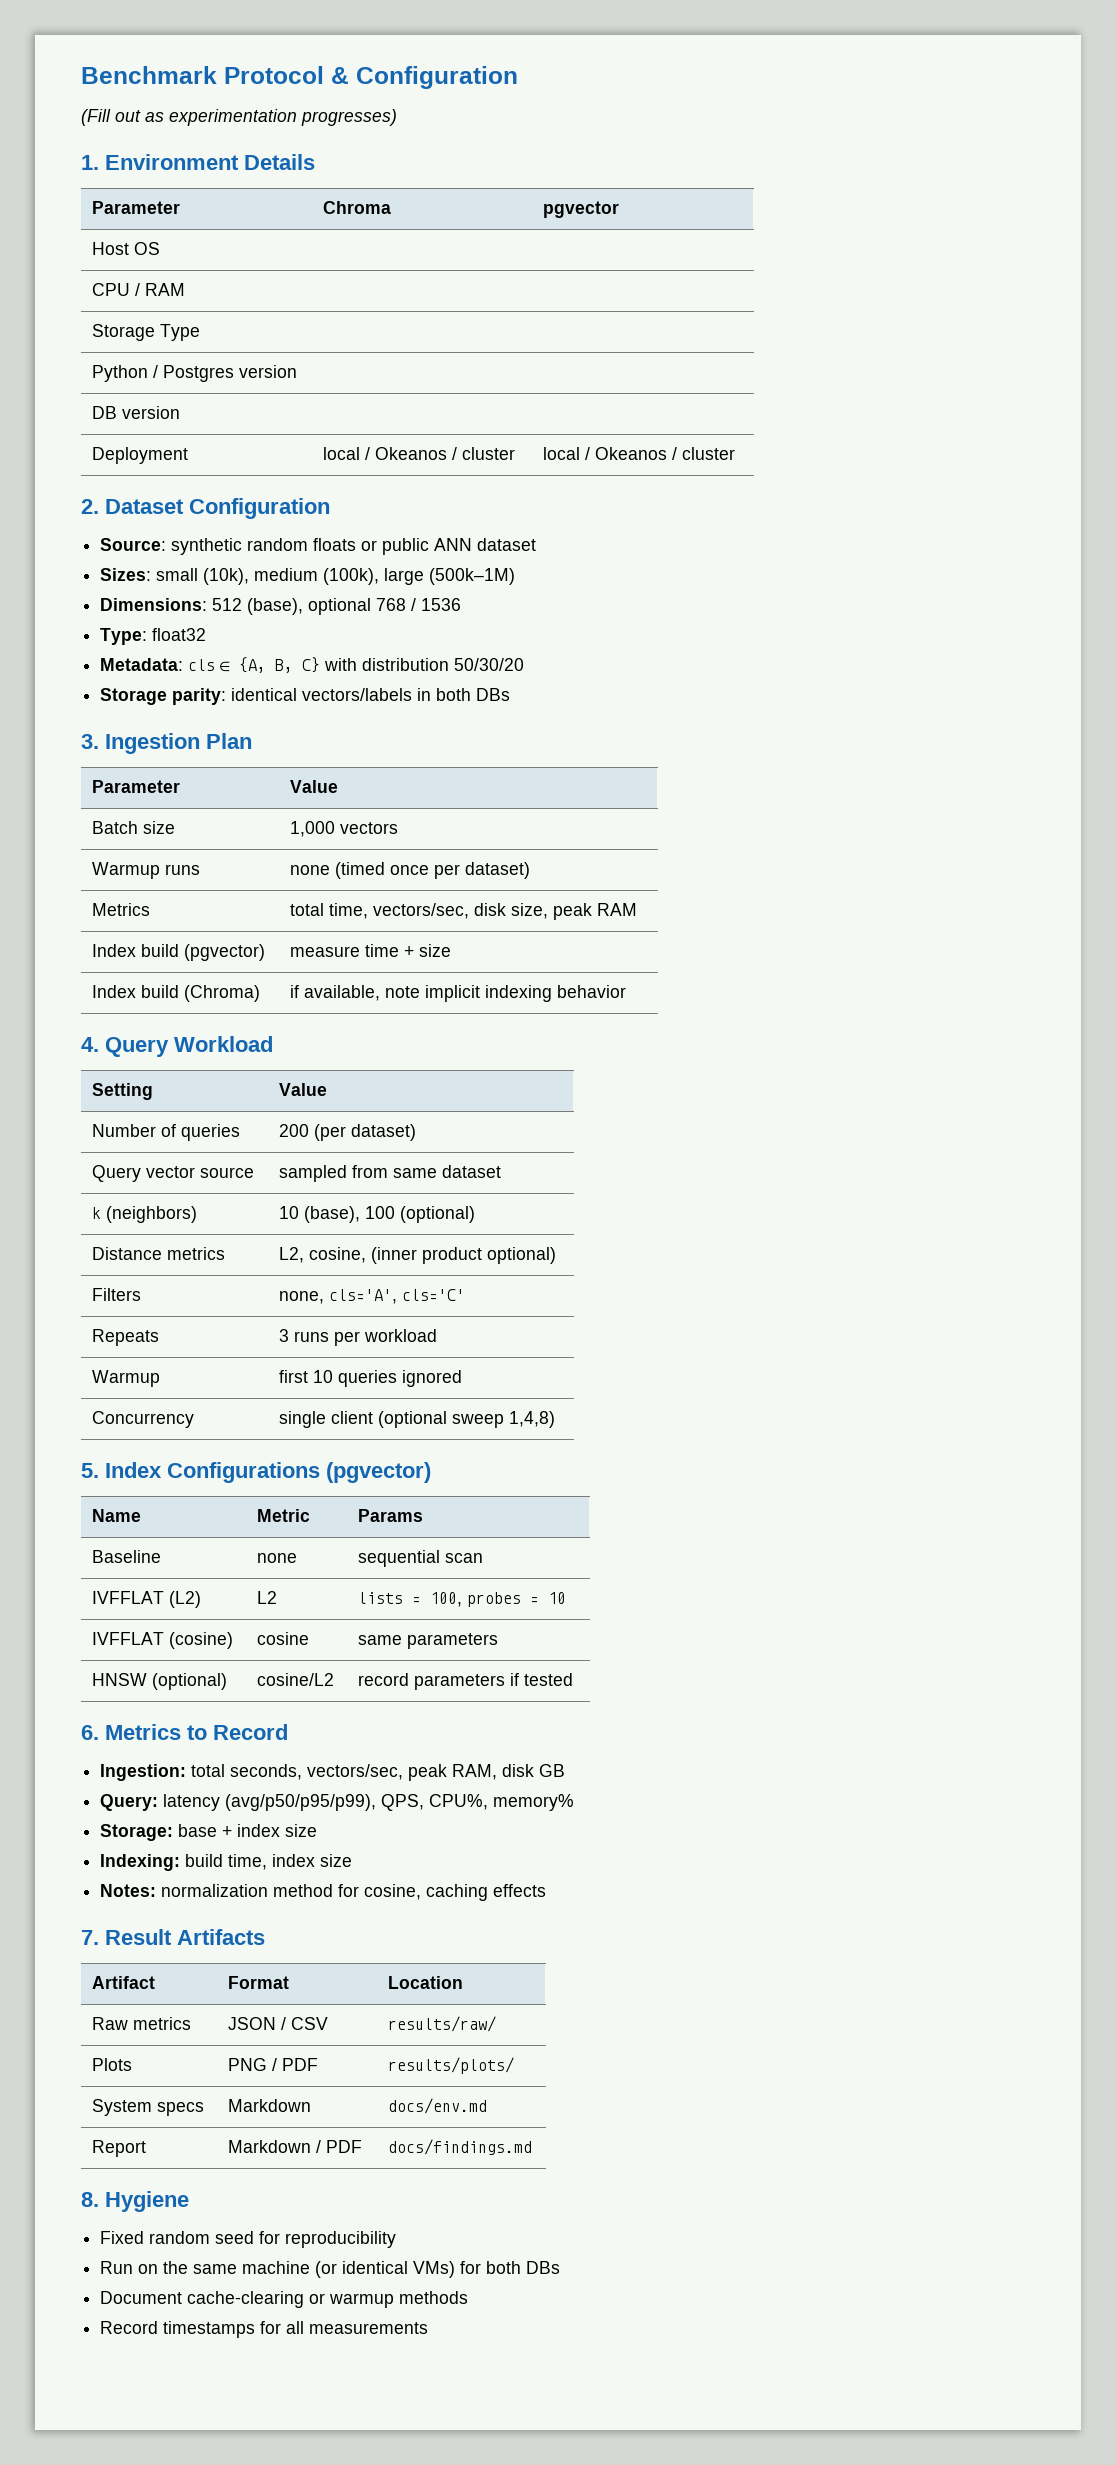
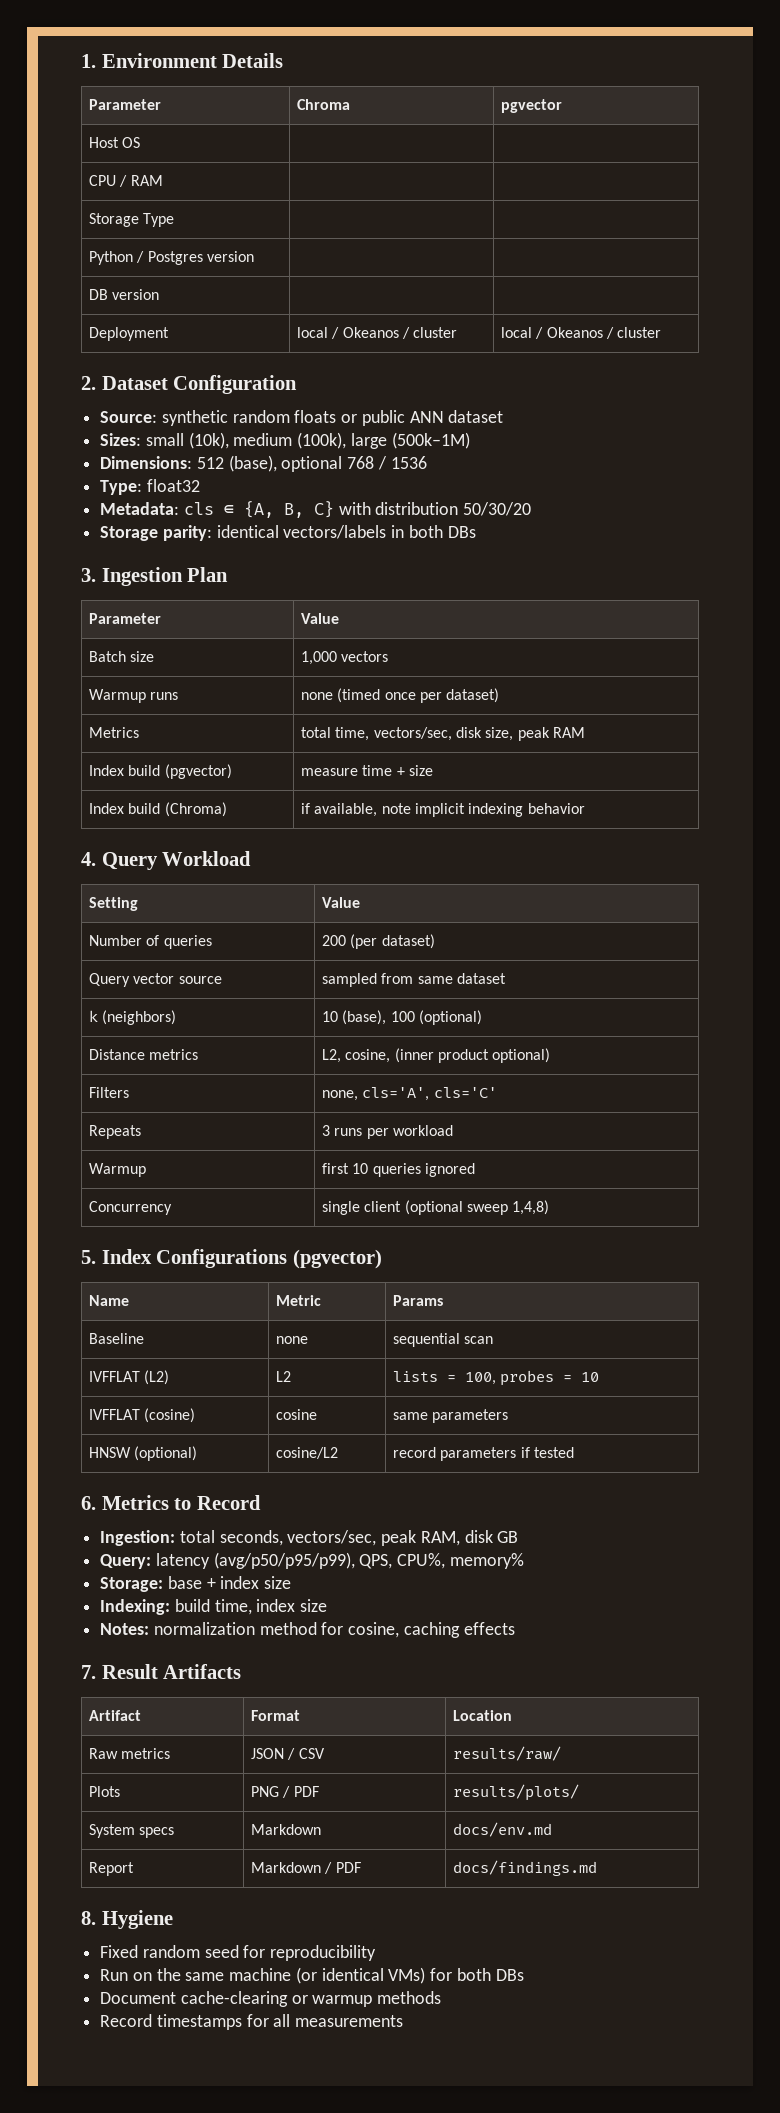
- Benchmark Protocol & Configuration
- (Fill out as experimentation progresses)

